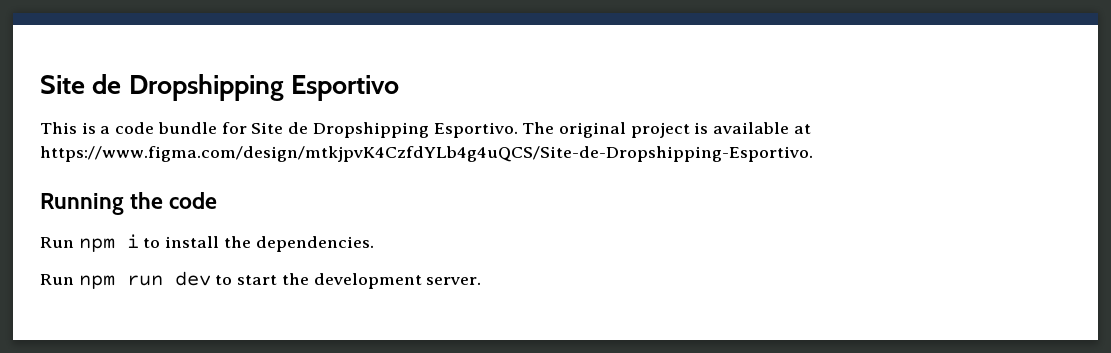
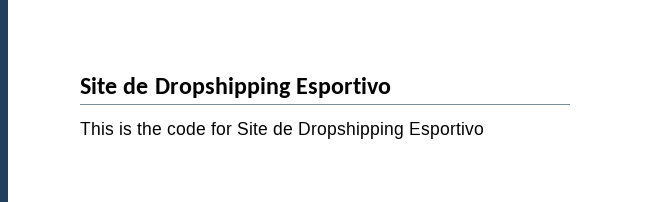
- This is a code bundle for Site de Dropshipping Esportivo. The original project is available at https://www.figma.com/design/mtkjpvK4CzfdYLb4g4uQCS/Site-de-Dropshipping-Esportivo.
- Running the code
- Run npm i to install the dependencies.
- Run npm run dev to start the development server.
+ This is the code for Site de Dropshipping Esportivo

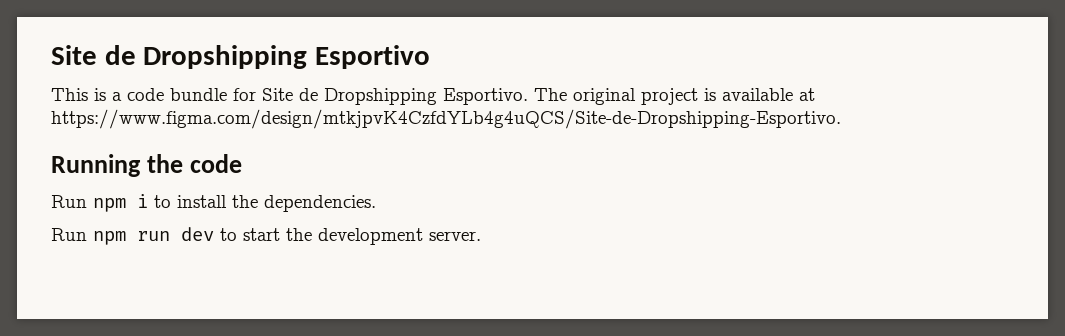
- This is the code for Site de Dropshipping Esportivo
+ This is a code bundle for Site de Dropshipping Esportivo. The original project is available at https://www.figma.com/design/mtkjpvK4CzfdYLb4g4uQCS/Site-de-Dropshipping-Esportivo.
+ Running the code
+ Run npm i to install the dependencies.
+ Run npm run dev to start the development server.

